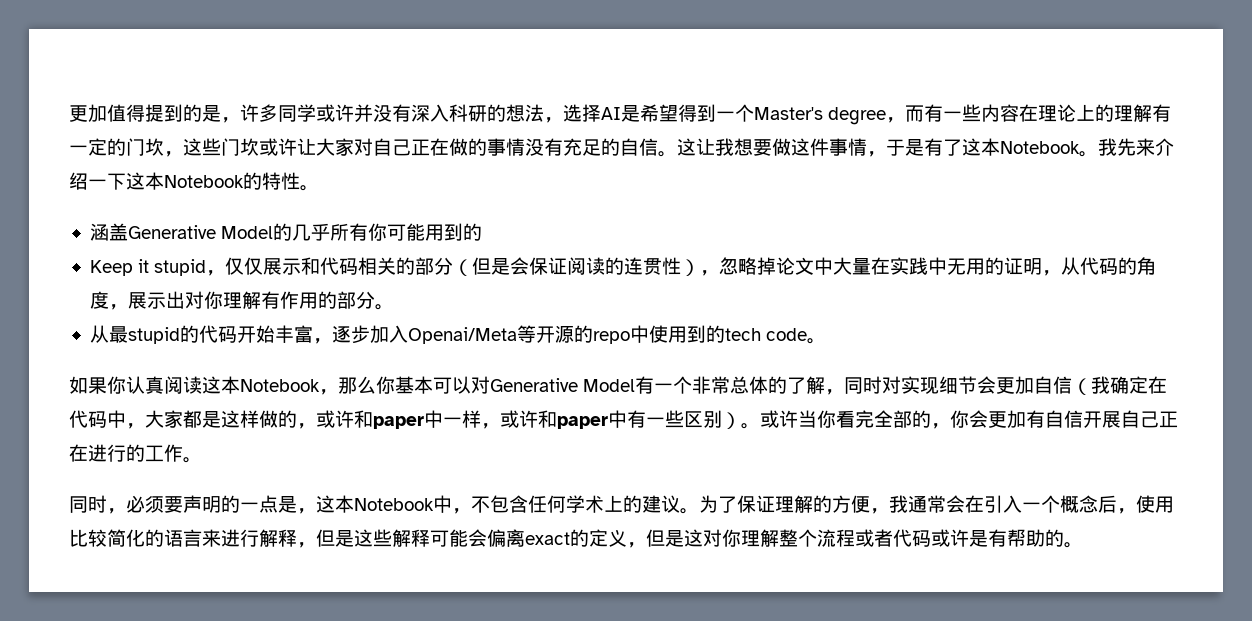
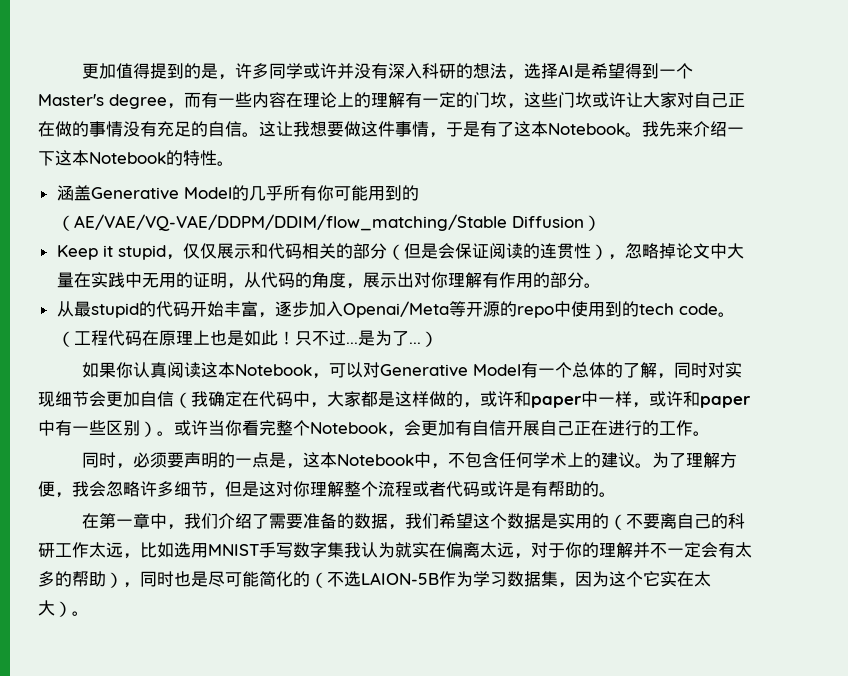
- 涵盖Generative Model的几乎所有你可能用到的
+ 涵盖Generative Model的几乎所有你可能用到的（AE/VAE/VQ-VAE/DDPM/DDIM/flow_matching/Stable Diffusion）
+ （工程代码在原理上也是如此！只不过...是为了...）
- 如果你认真阅读这本Notebook，那么你基本可以对Generative Model有一个非常总体的了解，同时对实现细节会更加自信（我确定在代码中，大家都是这样做的，或许和paper中一样，或许和paper中有一些区别）。
+ 如果你认真阅读这本Notebook，可以对Generative Model有一个总体的了解，同时对实现细节会更加自信（我确定在代码中，大家都是这样做的，或许和paper中一样，或许和paper中有一些区别）。
- 或许当你看完全部的，你会更加有自信开展自己正在进行的工作。
+ 或许当你看完整个Notebook，会更加有自信开展自己正在进行的工作。
- 为了保证理解的方便，我通常会在引入一个概念后，使用比较简化的语言来进行解释，但是这些解释可能会偏离exact的定义，但是这对你理解整个流程或者代码或许是有帮助的。
+ 为了理解方便，我会忽略许多细节，但是这对你理解整个流程或者代码或许是有帮助的。
+ 在第一章中，我们介绍了需要准备的数据，我们希望这个数据是实用的（不要离自己的科研工作太远，比如选用MNIST手写数字集我认为就实在偏离太远，对于你的理解并不一定会有太多的帮助），同时也是尽可能简化的（不选LAION-5B作为学习数据集，因为这个它实在太大）。

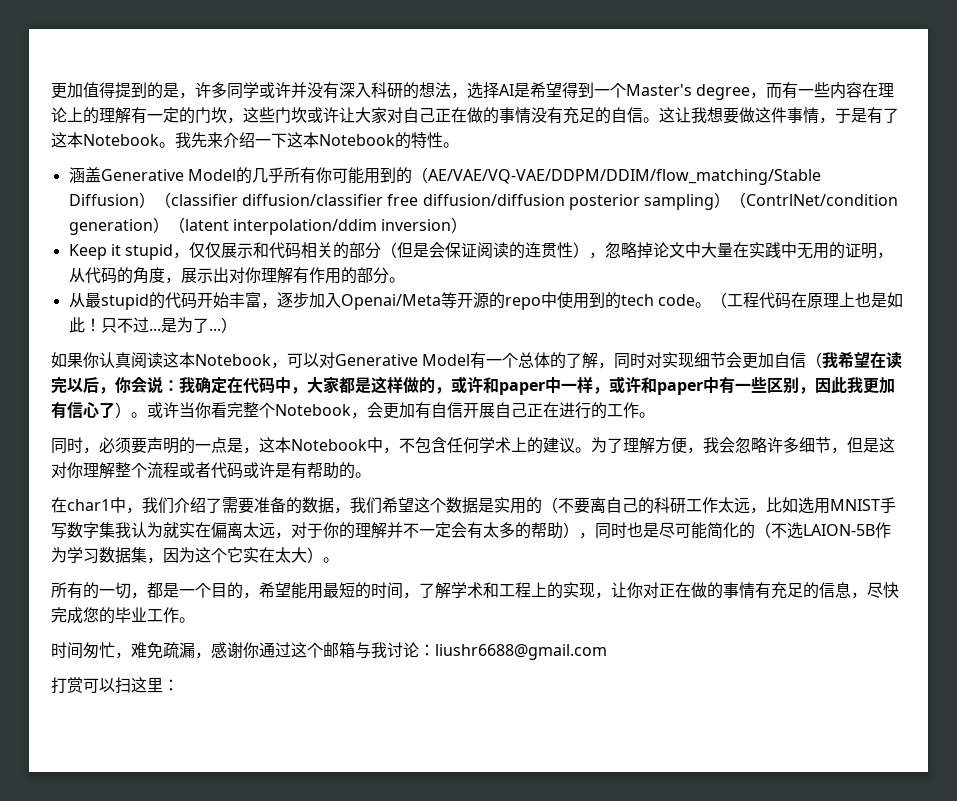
- 涵盖Generative Model的几乎所有你可能用到的（AE/VAE/VQ-VAE/DDPM/DDIM/flow_matching/Stable Diffusion）
+ 涵盖Generative Model的几乎所有你可能用到的（AE/VAE/VQ-VAE/DDPM/DDIM/flow_matching/Stable Diffusion）（classifier diffusion/classifier free diffusion/diffusion posterior sampling）（ContrlNet/condition generation）（latent interpolation/ddim inversion）
- 如果你认真阅读这本Notebook，可以对Generative Model有一个总体的了解，同时对实现细节会更加自信（我确定在代码中，大家都是这样做的，或许和paper中一样，或许和paper中有一些区别）。
+ 如果你认真阅读这本Notebook，可以对Generative Model有一个总体的了解，同时对实现细节会更加自信（我希望在读完以后，你会说：我确定在代码中，大家都是这样做的，或许和paper中一样，或许和paper中有一些区别，因此我更加有信心了）。
- 在第一章中，我们介绍了需要准备的数据，我们希望这个数据是实用的（不要离自己的科研工作太远，比如选用MNIST手写数字集我认为就实在偏离太远，对于你的理解并不一定会有太多的帮助），同时也是尽可能简化的（不选LAION-5B作为学习数据集，因为这个它实在太大）。
+ 在char1中，我们介绍了需要准备的数据，我们希望这个数据是实用的（不要离自己的科研工作太远，比如选用MNIST手写数字集我认为就实在偏离太远，对于你的理解并不一定会有太多的帮助），同时也是尽可能简化的（不选LAION-5B作为学习数据集，因为这个它实在太大）。
+ 所有的一切，都是一个目的，希望能用最短的时间，了解学术和工程上的实现，让你对正在做的事情有充足的信息，尽快完成您的毕业工作。
+ 时间匆忙，难免疏漏，感谢你通过这个邮箱与我讨论：liushr6688@gmail.com
+ 打赏可以扫这里：

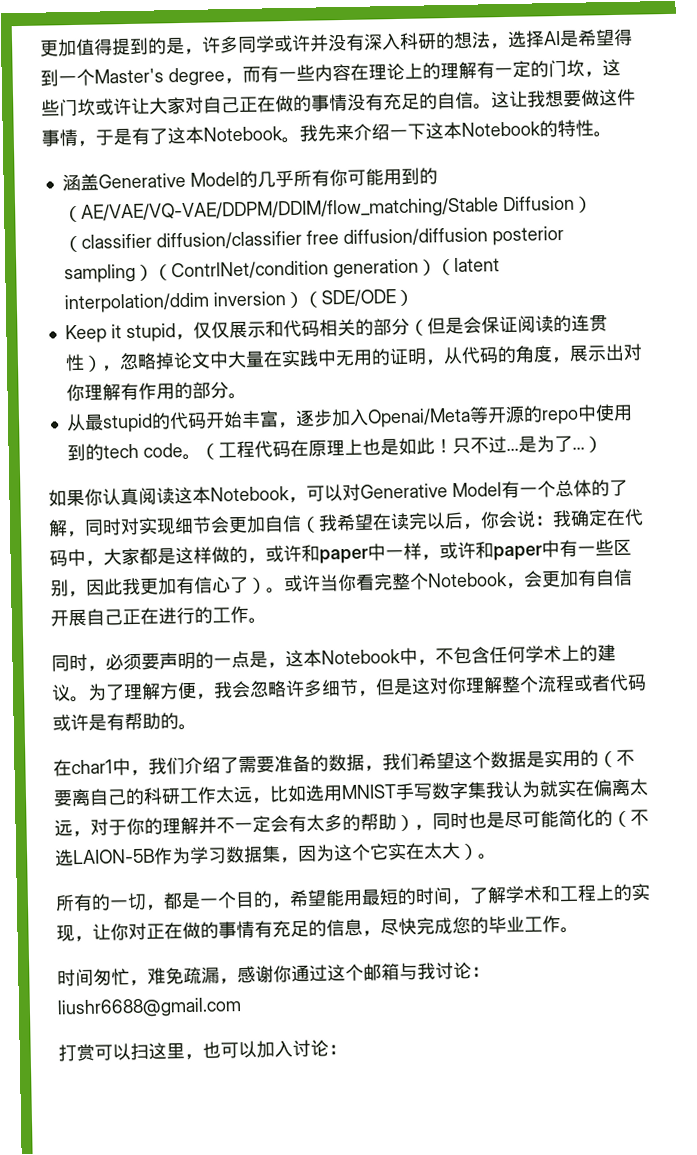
- 涵盖Generative Model的几乎所有你可能用到的（AE/VAE/VQ-VAE/DDPM/DDIM/flow_matching/Stable Diffusion）（classifier diffusion/classifier free diffusion/diffusion posterior sampling）（ContrlNet/condition generation）（latent interpolation/ddim inversion）
+ 涵盖Generative Model的几乎所有你可能用到的（AE/VAE/VQ-VAE/DDPM/DDIM/flow_matching/Stable Diffusion）（classifier diffusion/classifier free diffusion/diffusion posterior sampling）（ContrlNet/condition generation）（latent interpolation/ddim inversion）（SDE/ODE）
- 打赏可以扫这里：
+ 打赏可以扫这里，也可以加入讨论：

